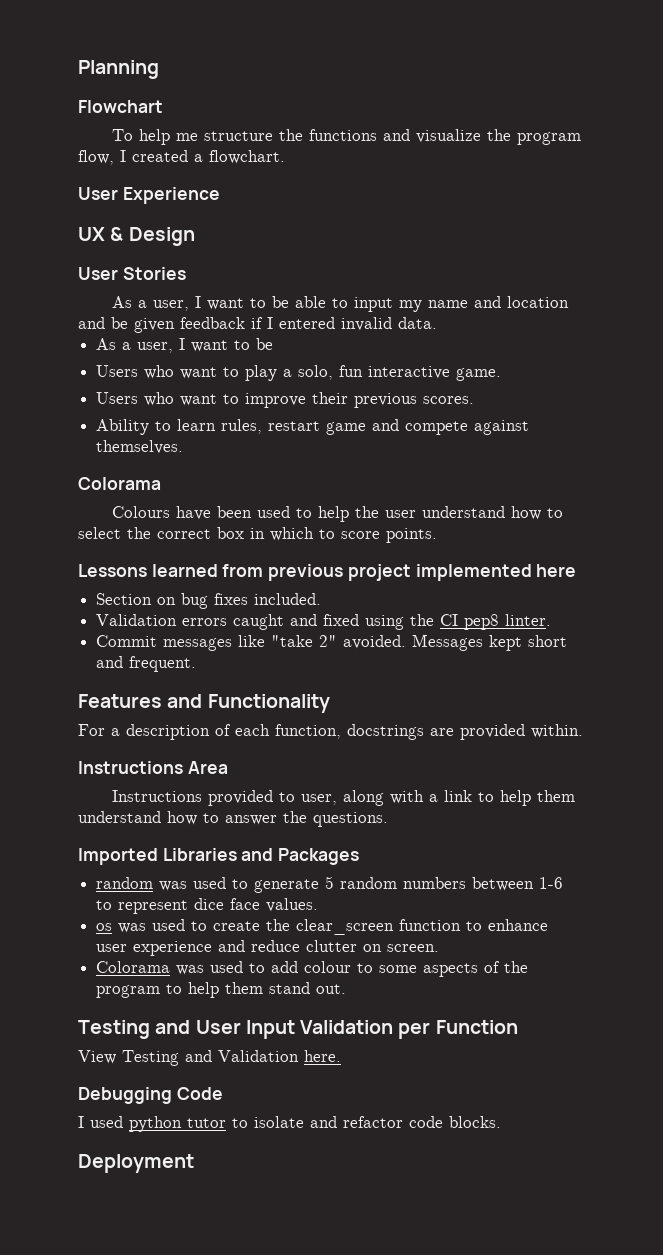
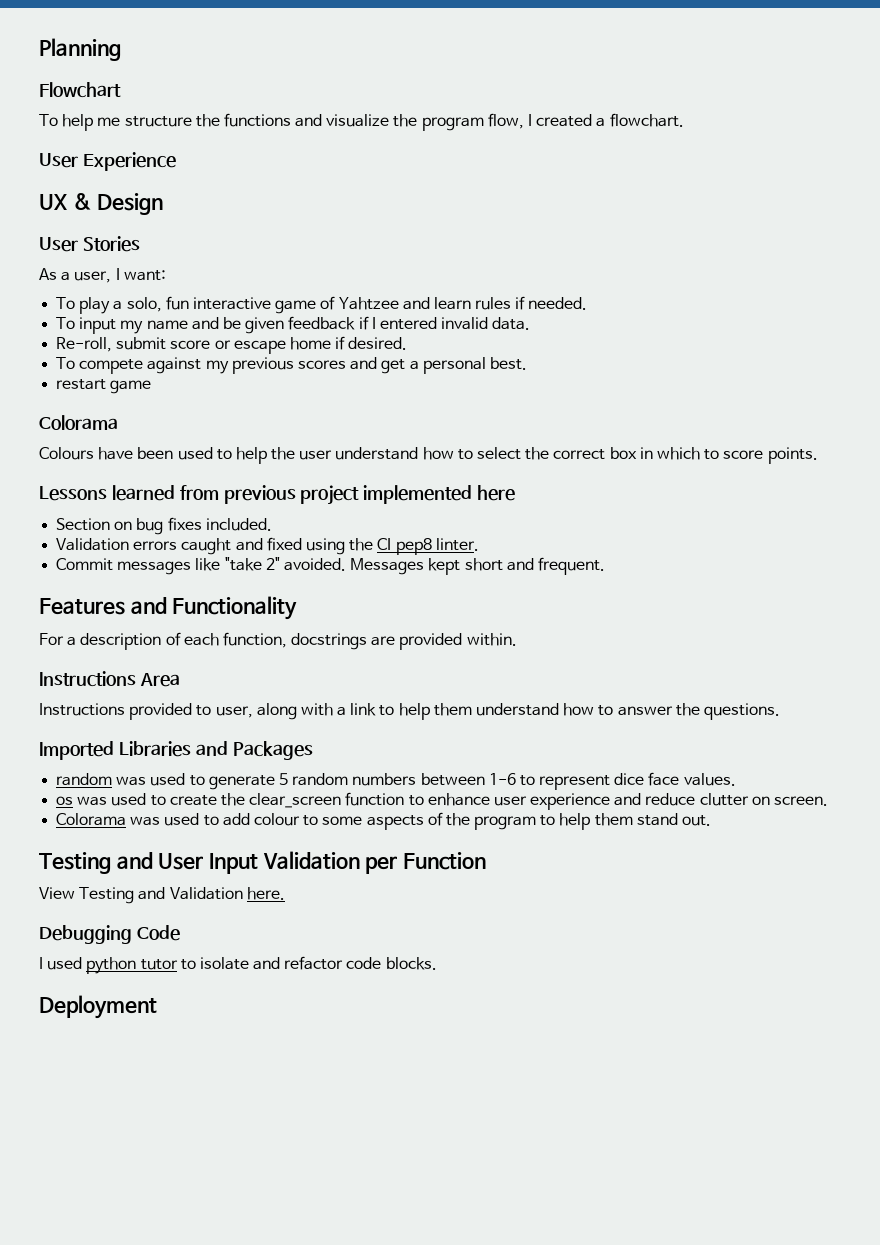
- As a user, I want to be able to input my name and location and be given feedback if I entered invalid data.
- As a user, I want to be
- Users who want to play a solo, fun interactive game.
- Users who want to improve their previous scores.
- Ability to learn rules, restart game and compete against themselves.
+ As a user, I want:
+ To play a solo, fun interactive game of Yahtzee and learn rules if needed.
+ To input my name and be given feedback if I entered invalid data.
+ Re-roll, submit score or escape home if desired.
+ To compete against my previous scores and get a personal best.
+ restart game

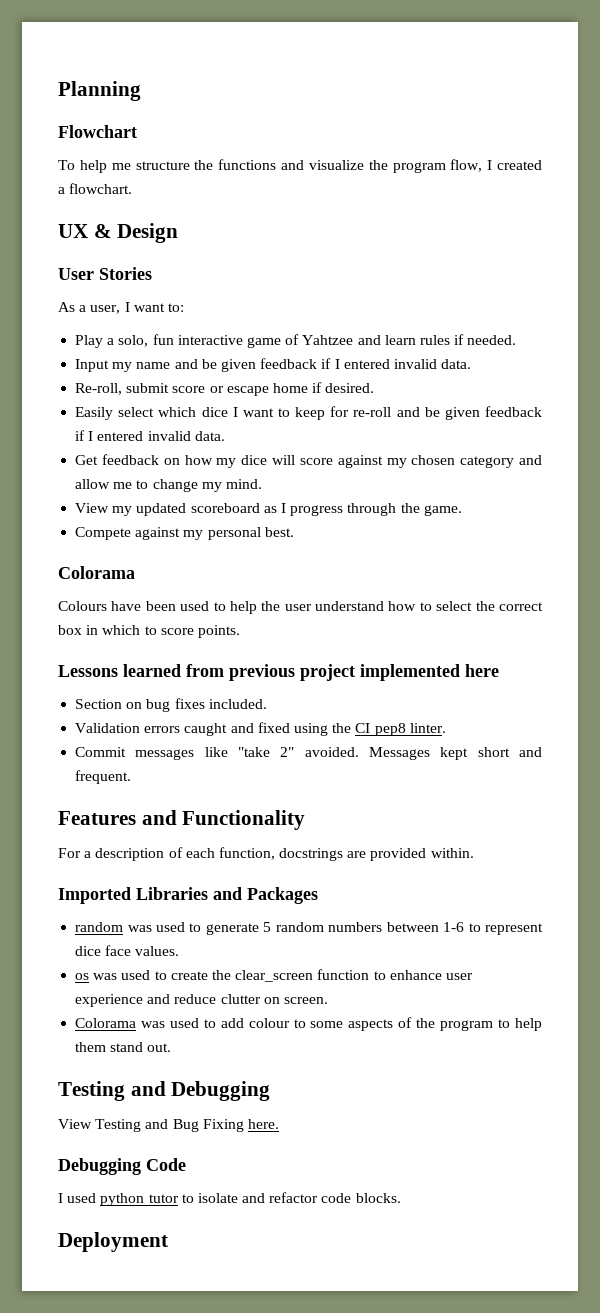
- User Experience
- As a user, I want:
- To play a solo, fun interactive game of Yahtzee and learn rules if needed.
+ As a user, I want to:
+ Play a solo, fun interactive game of Yahtzee and learn rules if needed.
- To input my name and be given feedback if I entered invalid data.
+ Input my name and be given feedback if I entered invalid data.
- To compete against my previous scores and get a personal best.
+ Easily select which dice I want to keep for re-roll and be given feedback if I entered invalid data.
+ Get feedback on how my dice will score against my chosen category and allow me to change my mind.
+ View my updated scoreboard as I progress through the game.
+ Compete against my personal best.
- restart game
- Instructions Area
- Instructions provided to user, along with a link to help them understand how to answer the questions.
- Testing and User Input Validation per Function
+ Testing and Debugging
- View Testing and Validation here.
+ View Testing and Bug Fixing here.

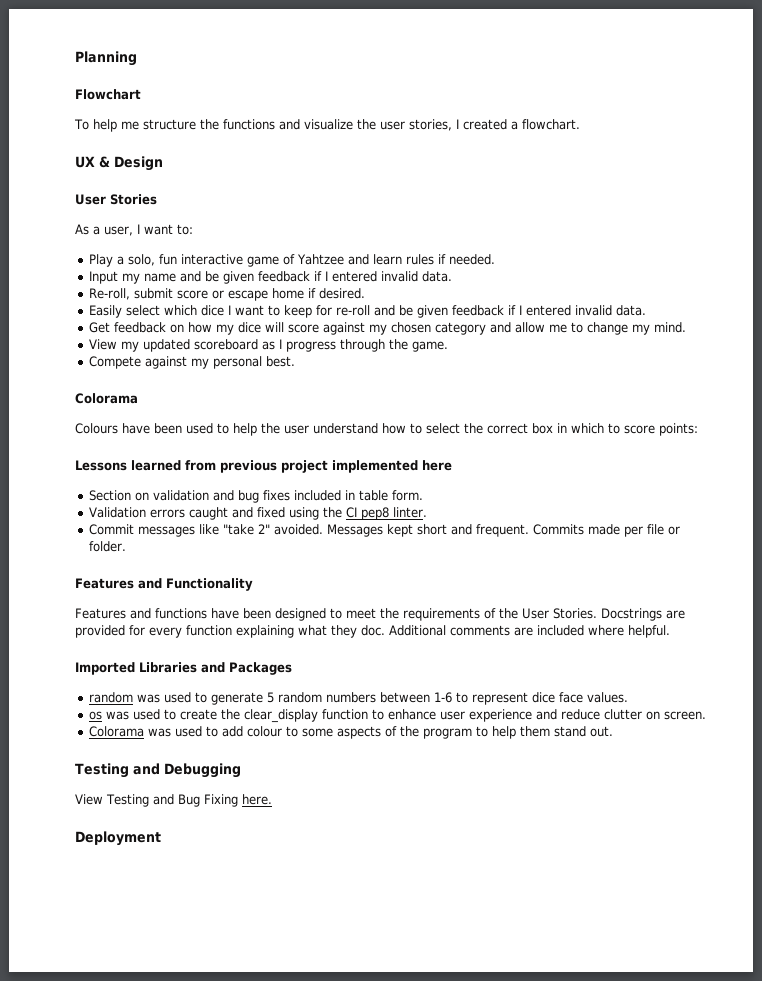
- To help me structure the functions and visualize the program flow, I created a flowchart.
+ To help me structure the functions and visualize the user stories, I created a flowchart.
- Colours have been used to help the user understand how to select the correct box in which to score points.
+ Colours have been used to help the user understand how to select the correct box in which to score points:
- Section on bug fixes included.
+ Section on validation and bug fixes included in table form.
- Messages kept short and frequent.
+ Messages kept short and frequent. Commits made per file or folder.
  Features and Functionality
- For a description of each function, docstrings are provided within.
+ Features and functions have been designed to meet the requirements of the User Stories. Docstrings are provided for every function explaining what they doc. Additional comments are included where helpful.
- os was used to create the clear_screen function to enhance user experience and reduce clutter on screen.
+ os was used to create the clear_display function to enhance user experience and reduce clutter on screen.
- Debugging Code
- I used python tutor to isolate and refactor code blocks.

